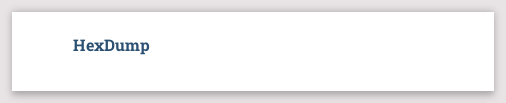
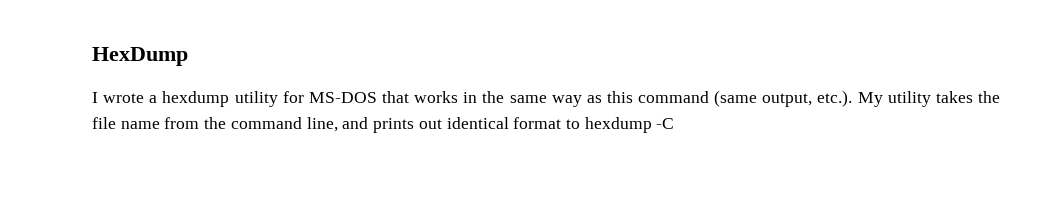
+ I wrote a hexdump utility for MS-DOS that works in the same way as this command (same output, etc.). My utility takes the file name from the command line, and prints out identical format to hexdump -C

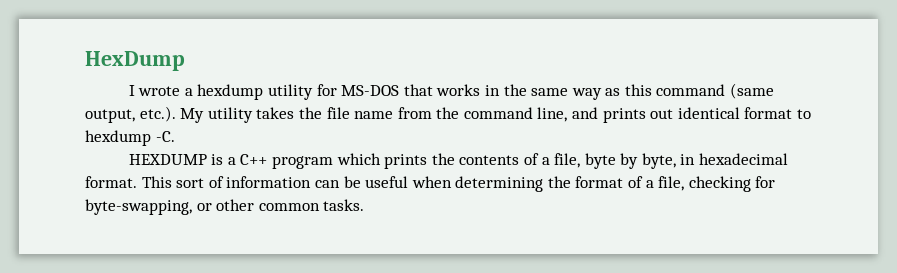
- I wrote a hexdump utility for MS-DOS that works in the same way as this command (same output, etc.). My utility takes the file name from the command line, and prints out identical format to hexdump -C
+ I wrote a hexdump utility for MS-DOS that works in the same way as this command (same output, etc.). My utility takes the file name from the command line, and prints out identical format to hexdump -C.
+ HEXDUMP is a C++ program which prints the contents of a file, byte by byte, in hexadecimal format. This sort of information can be useful when determining the format of a file, checking for byte-swapping, or other common tasks.

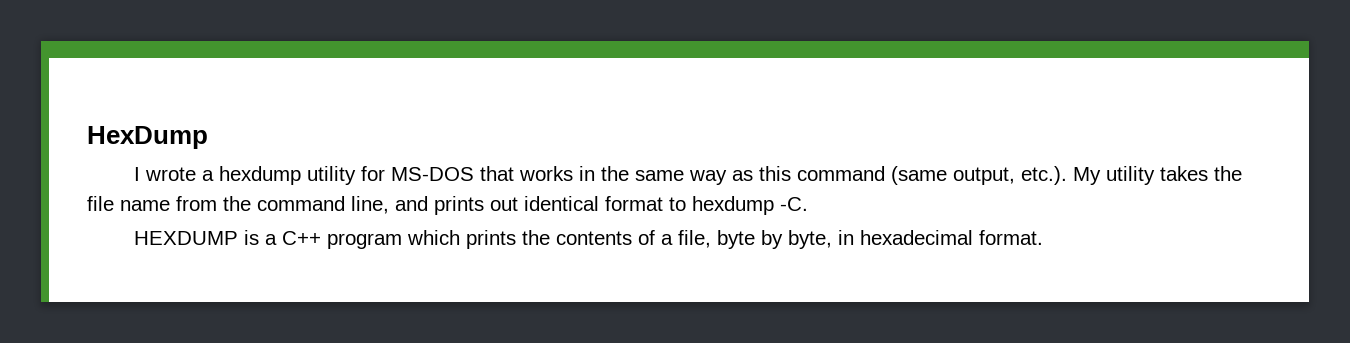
- This sort of information can be useful when determining the format of a file, checking for byte-swapping, or other common tasks.

